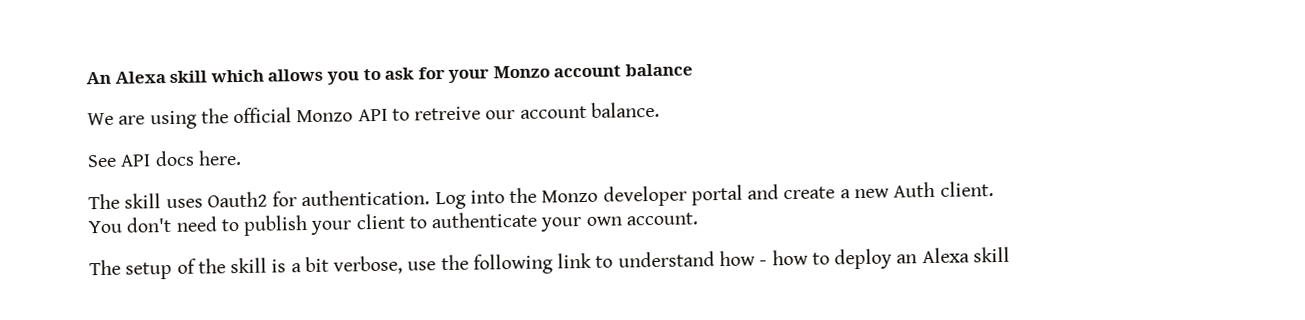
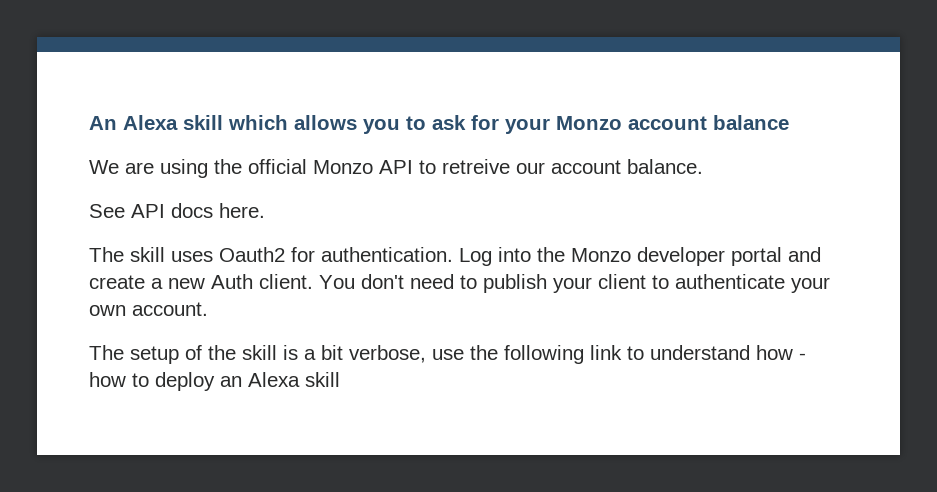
- Log into the Monzo developer portal and create a new Auth client.
- You don't need to publish your client to authenticate your own account.
+ Log into the Monzo developer portal and create a new Auth client. You don't need to publish your client to authenticate your own account.

